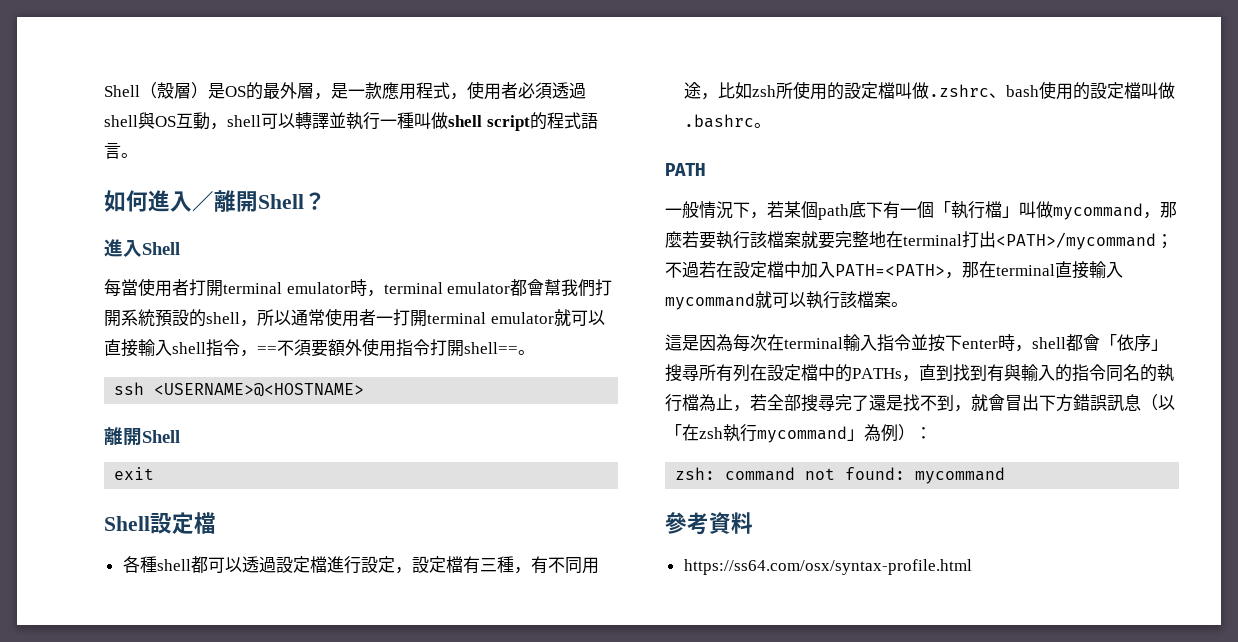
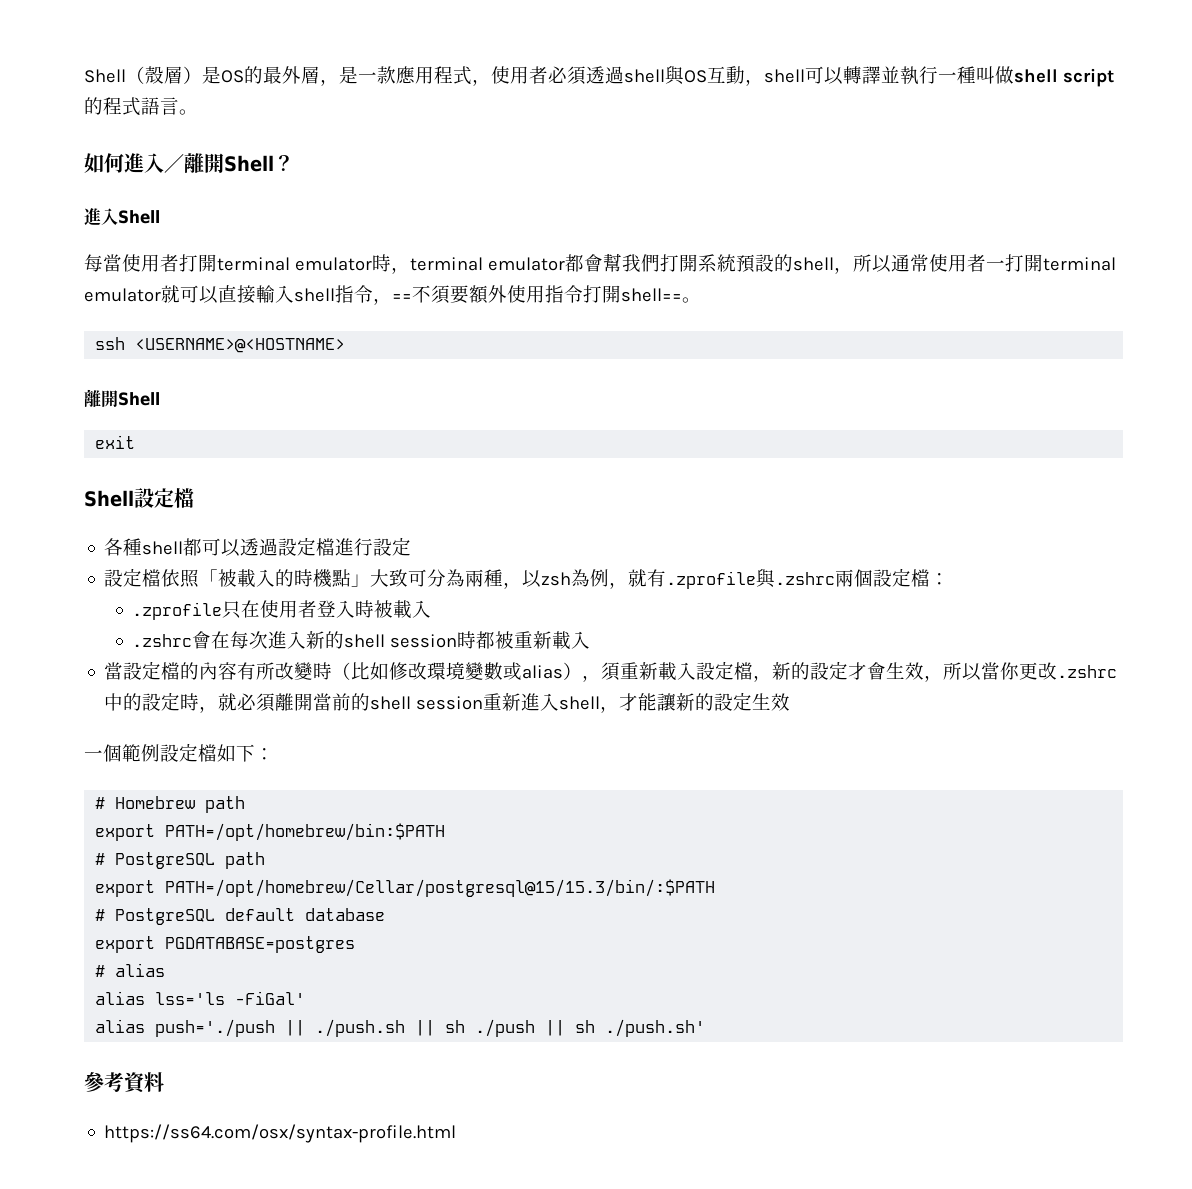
- 各種shell都可以透過設定檔進行設定，設定檔有三種，有不同用途，比如zsh所使用的設定檔叫做.zshrc、bash使用的設定檔叫做.bashrc。
- PATH
- 一般情況下，若某個path底下有一個「執行檔」叫做mycommand，那麼若要執行該檔案就要完整地在terminal打出<PATH>/mycommand；不過若在設定檔中加入PATH=<PATH>，那在terminal直接輸入mycommand就可以執行該檔案。
- 這是因為每次在terminal輸入指令並按下enter時，shell都會「依序」搜尋所有列在設定檔中的PATHs，直到找到有與輸入的指令同名的執行檔為止，若全部搜尋完了還是找不到，就會冒出下方錯誤訊息（以「在zsh執行mycommand」為例）：
- zsh: command not found: mycommand
+ 各種shell都可以透過設定檔進行設定
+ 設定檔依照「被載入的時機點」大致可分為兩種，以zsh為例，就有.zprofile與.zshrc兩個設定檔：
+ .zprofile只在使用者登入時被載入
+ .zshrc會在每次進入新的shell session時都被重新載入
+ 當設定檔的內容有所改變時（比如修改環境變數或alias），須重新載入設定檔，新的設定才會生效，所以當你更改.zshrc中的設定時，就必須離開當前的shell session重新進入shell，才能讓新的設定生效
+ 一個範例設定檔如下：
+ # Homebrew path
+ export PATH=/opt/homebrew/bin:$PATH
+ # PostgreSQL path
+ export PATH=/opt/homebrew/Cellar/postgresql@15/15.3/bin/:$PATH
+ # PostgreSQL default database
+ export PGDATABASE=postgres
+ # alias
+ alias lss='ls -FiGal'
+ alias push='./push || ./push.sh || sh ./push || sh ./push.sh'

